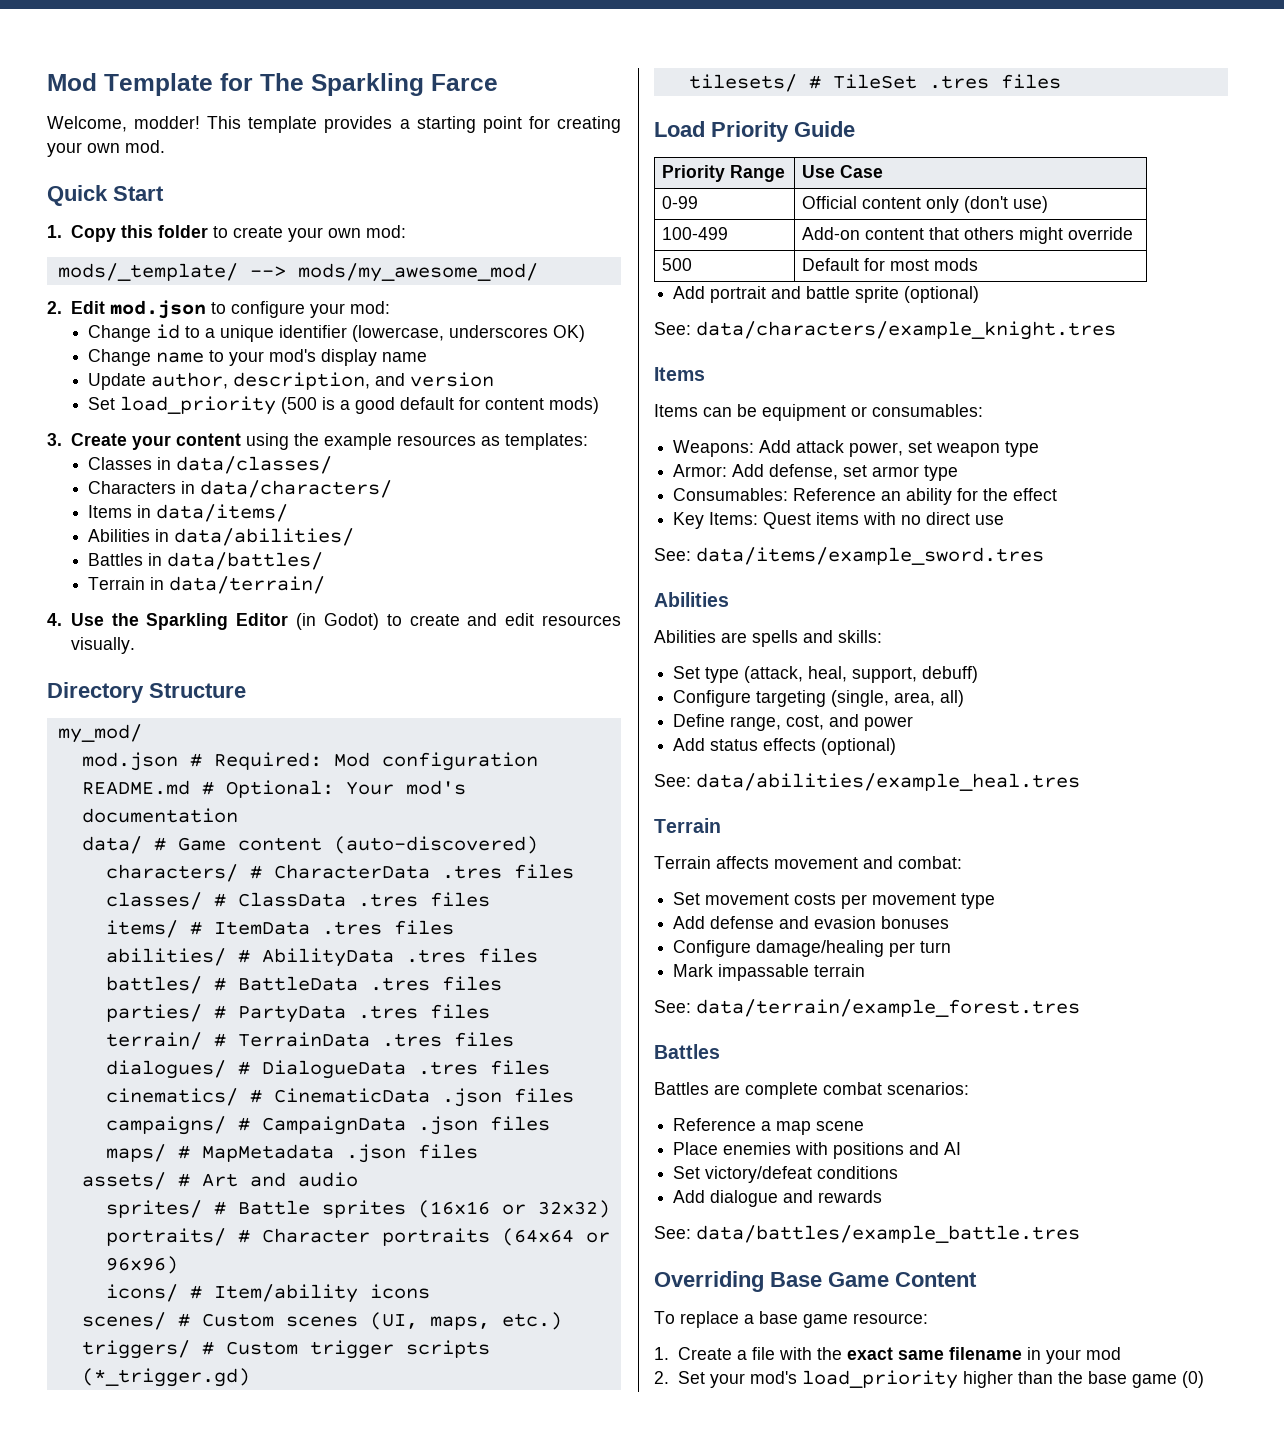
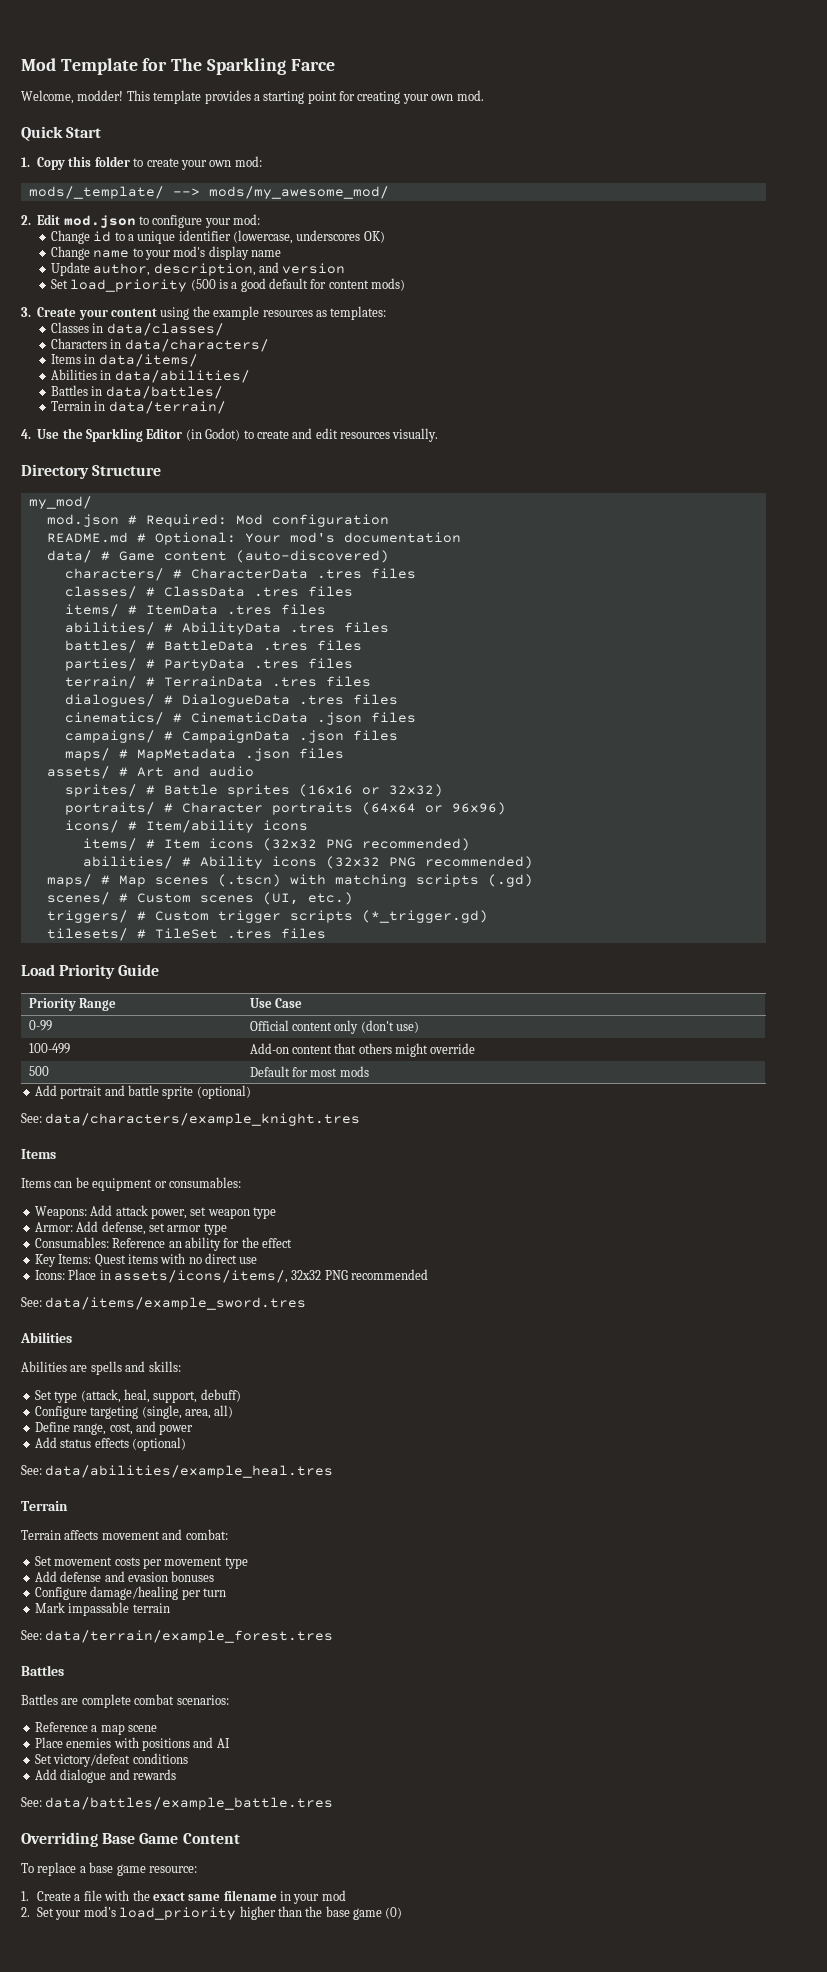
+ items/ # Item icons (32x32 PNG recommended)
+ abilities/ # Ability icons (32x32 PNG recommended)
+ maps/ # Map scenes (.tscn) with matching scripts (.gd)
- scenes/ # Custom scenes (UI, maps, etc.)
+ scenes/ # Custom scenes (UI, etc.)
+ Icons: Place in assets/icons/items/, 32x32 PNG recommended

